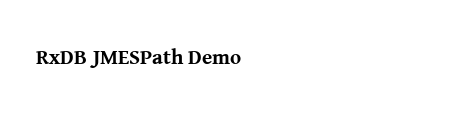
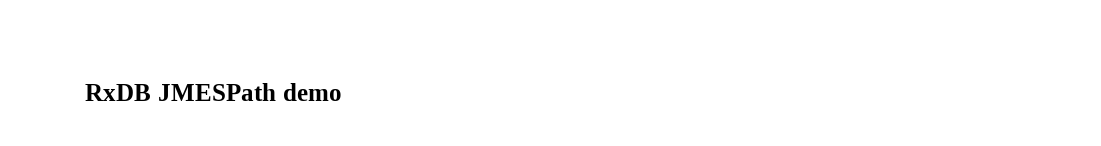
- RxDB JMESPath Demo
+ RxDB JMESPath demo

